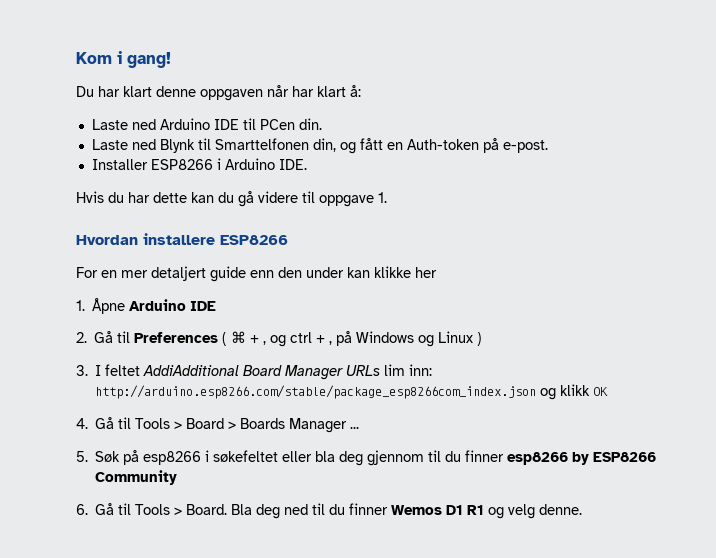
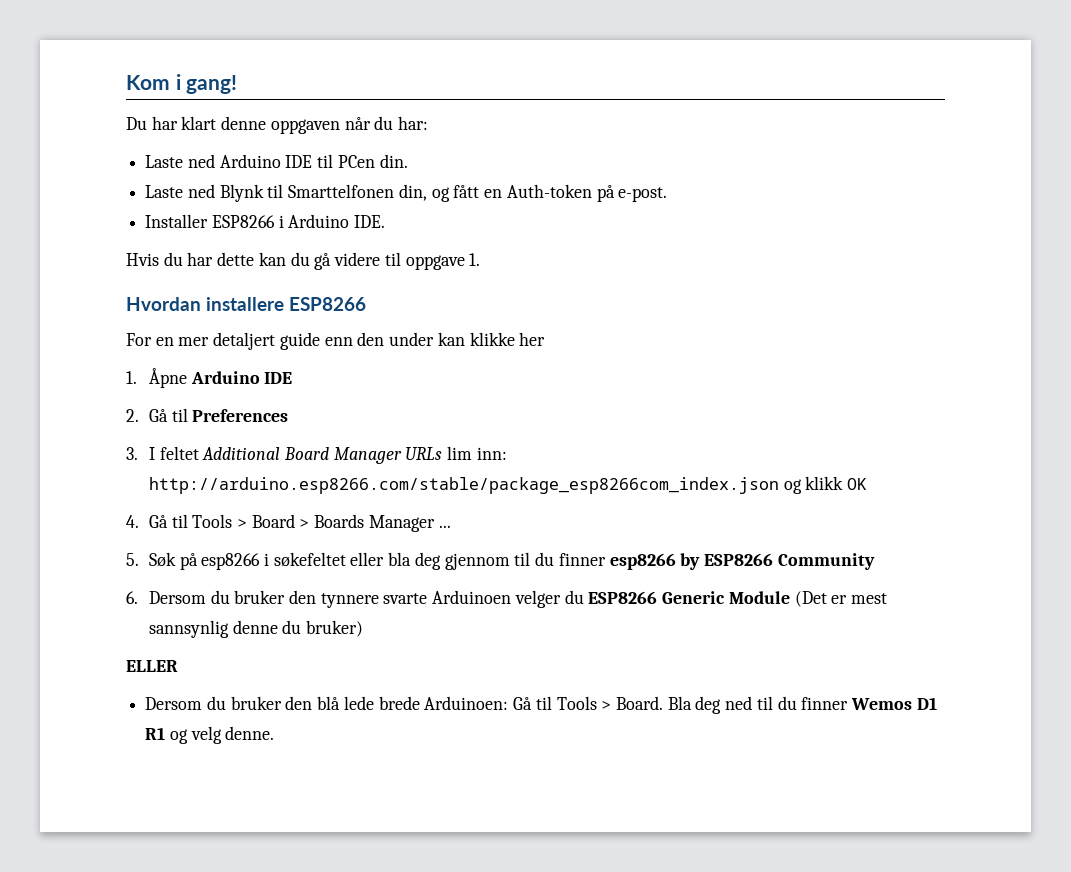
- Du har klart denne oppgaven når har klart å:
+ Du har klart denne oppgaven når du har:
- 2. Gå til Preferences ( ⌘ + , og ctrl + , på Windows og Linux )
+ 2. Gå til Preferences
- 3. I feltet AddiAdditional Board Manager URLs lim inn: http://arduino.esp8266.com/stable/package_esp8266com_index.json og klikk OK
+ 3. I feltet Additional Board Manager URLs lim inn: http://arduino.esp8266.com/stable/package_esp8266com_index.json og klikk OK
- 6. Gå til Tools > Board.
+ 6. Dersom du bruker den tynnere svarte Arduinoen velger du ESP8266 Generic Module (Det er mest sannsynlig denne du bruker)
+ ELLER
+ Dersom du bruker den blå lede brede Arduinoen: Gå til Tools > Board.

